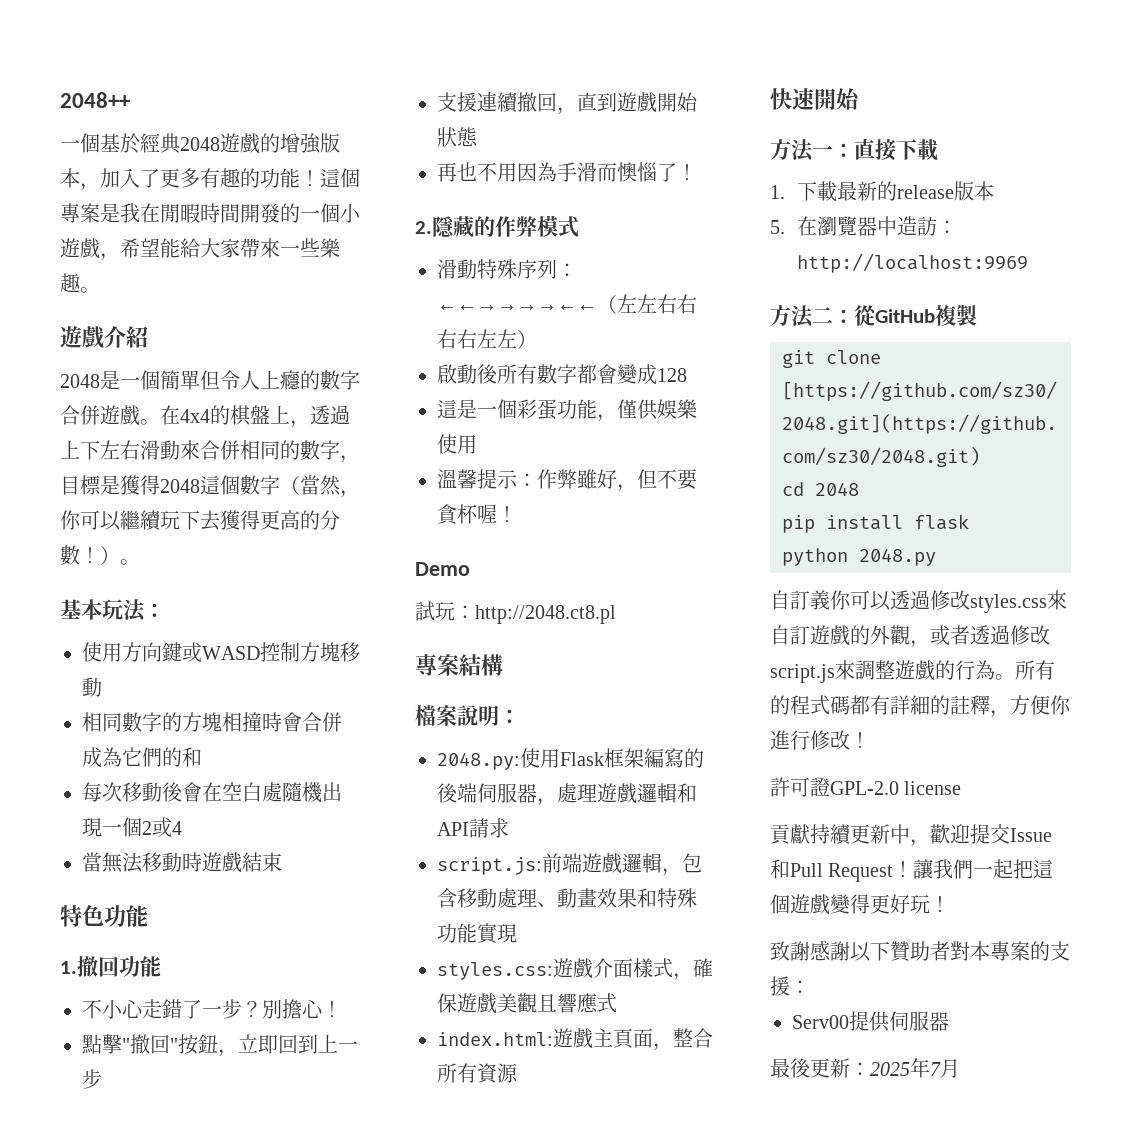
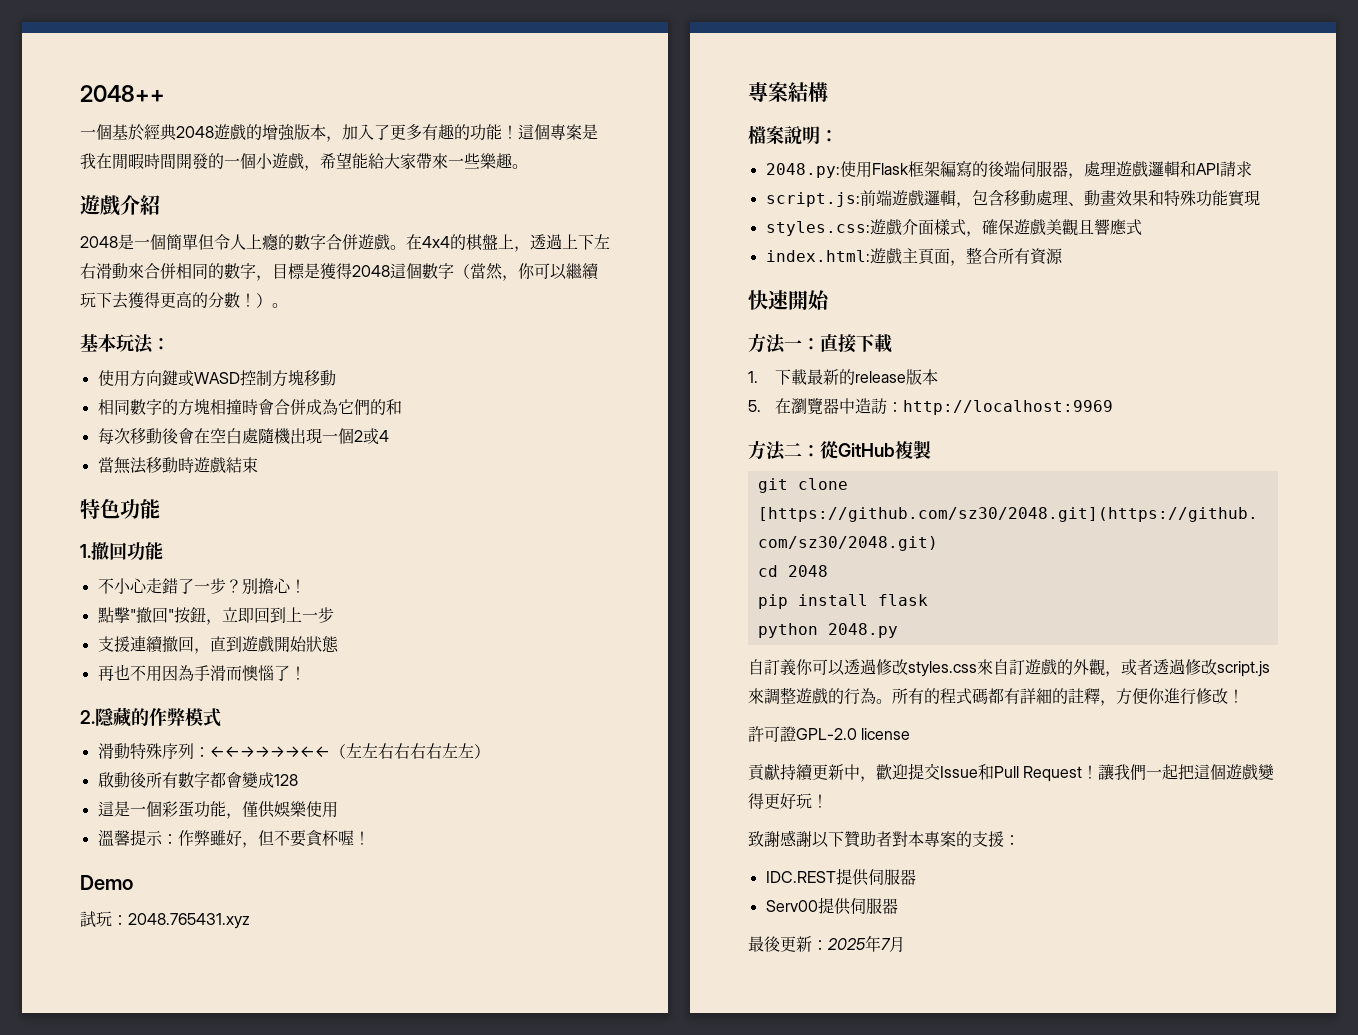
- 試玩：http://2048.ct8.pl
+ 試玩：2048.765431.xyz
+ IDC.REST提供伺服器

